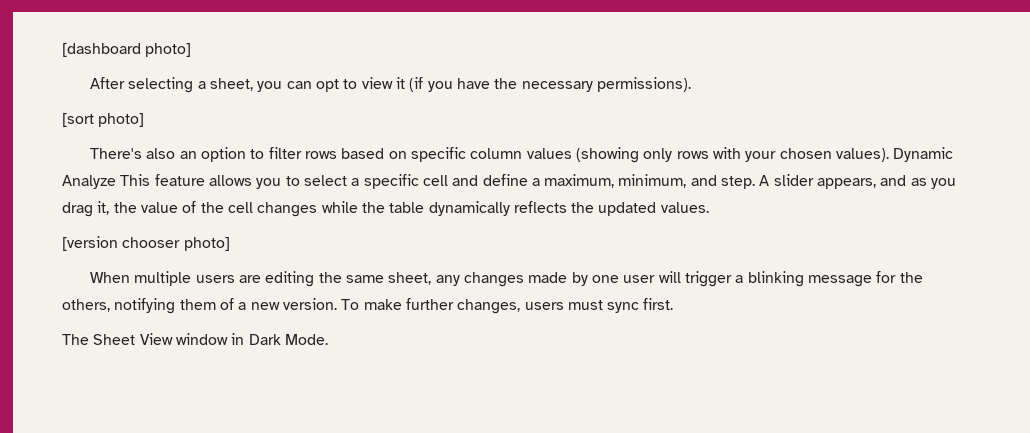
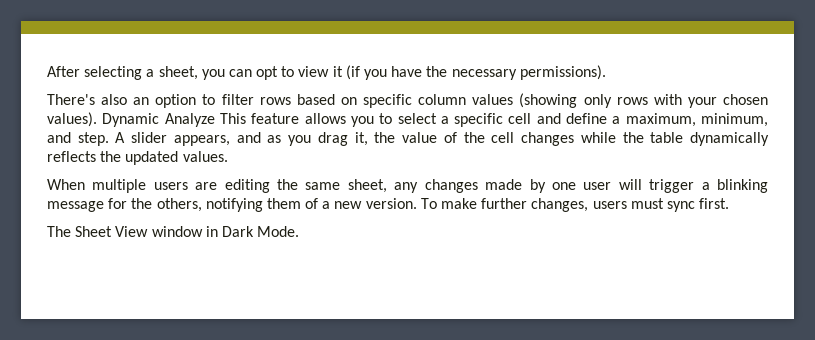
- [dashboard photo]
- [sort photo]
- [version chooser photo]

